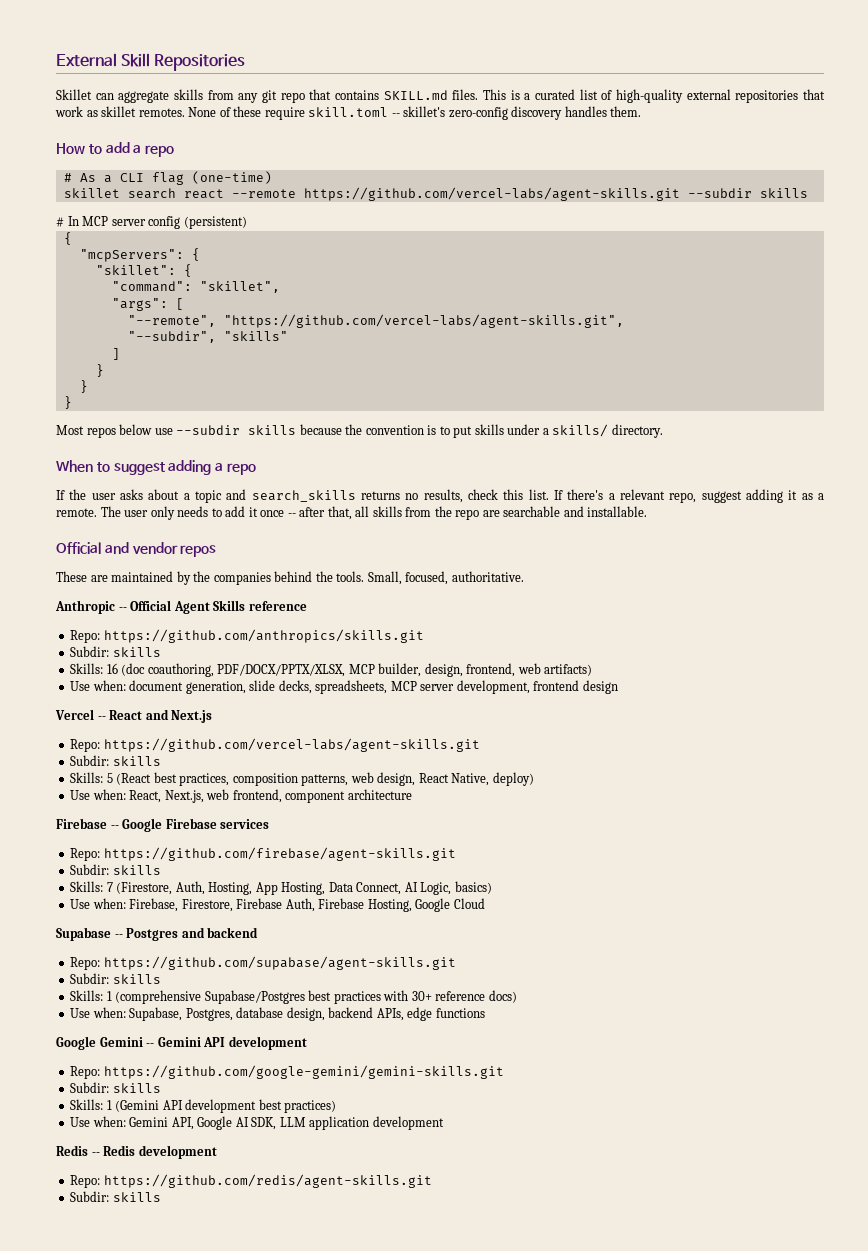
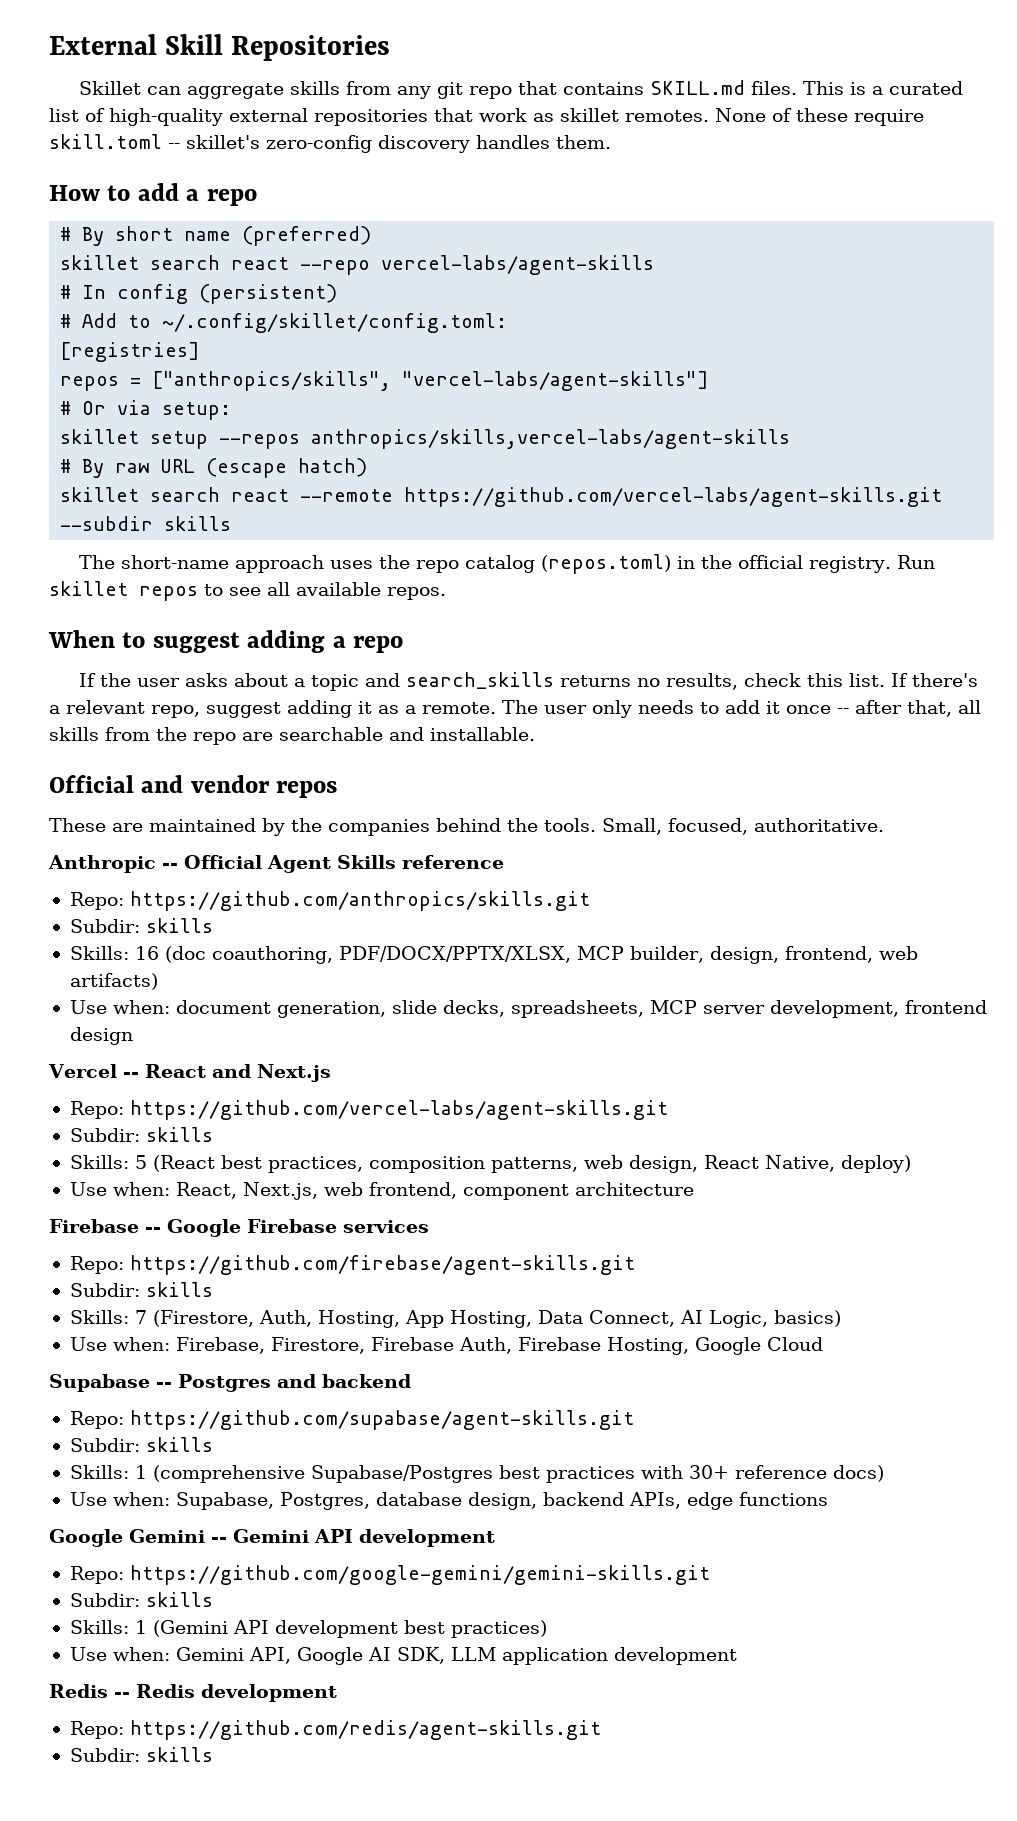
- # As a CLI flag (one-time)
+ # By short name (preferred)
+ skillet search react --repo vercel-labs/agent-skills
+ # In config (persistent)
+ # Add to ~/.config/skillet/config.toml:
+ [registries]
+ repos = ["anthropics/skills", "vercel-labs/agent-skills"]
+ # Or via setup:
+ skillet setup --repos anthropics/skills,vercel-labs/agent-skills
+ # By raw URL (escape hatch)
- # In MCP server config (persistent)
- {
- "mcpServers": {
- "skillet": {
- "command": "skillet",
- "args": [
- "--remote", "https://github.com/vercel-labs/agent-skills.git",
- "--subdir", "skills"
- ]
- }
- }
- }
- Most repos below use --subdir skills because the convention is to put skills under a skills/ directory.
+ The short-name approach uses the repo catalog (repos.toml) in the official registry. Run skillet repos to see all available repos.

